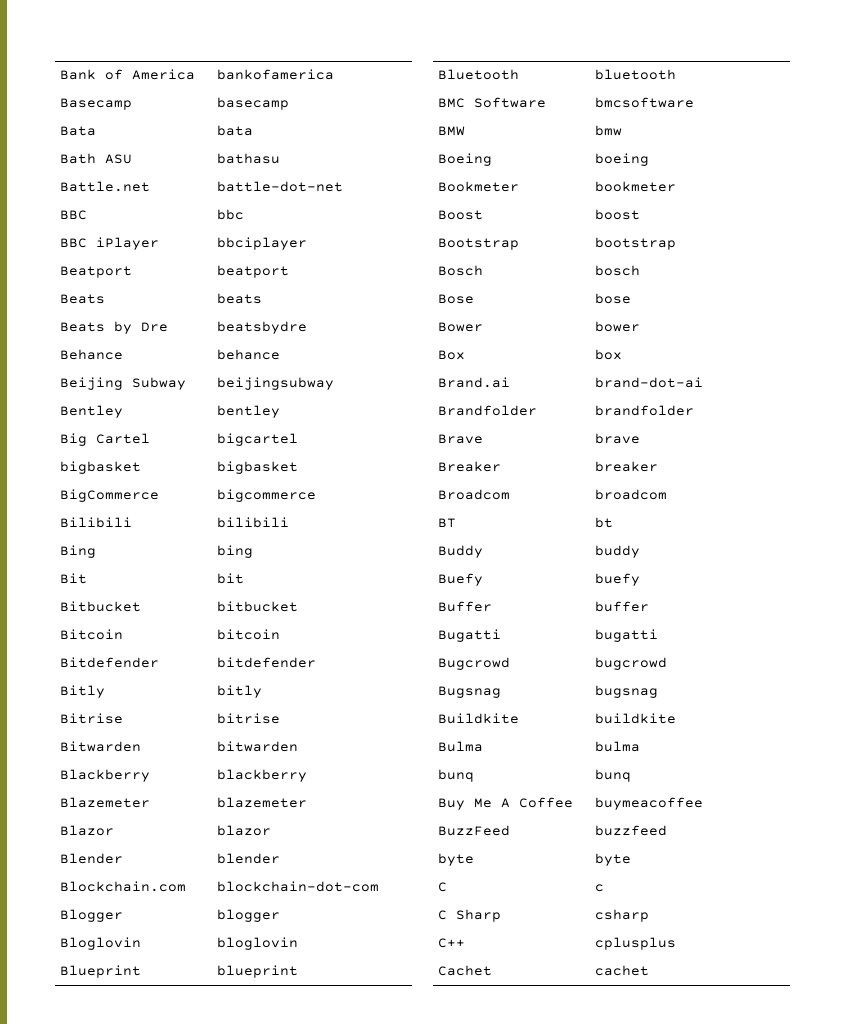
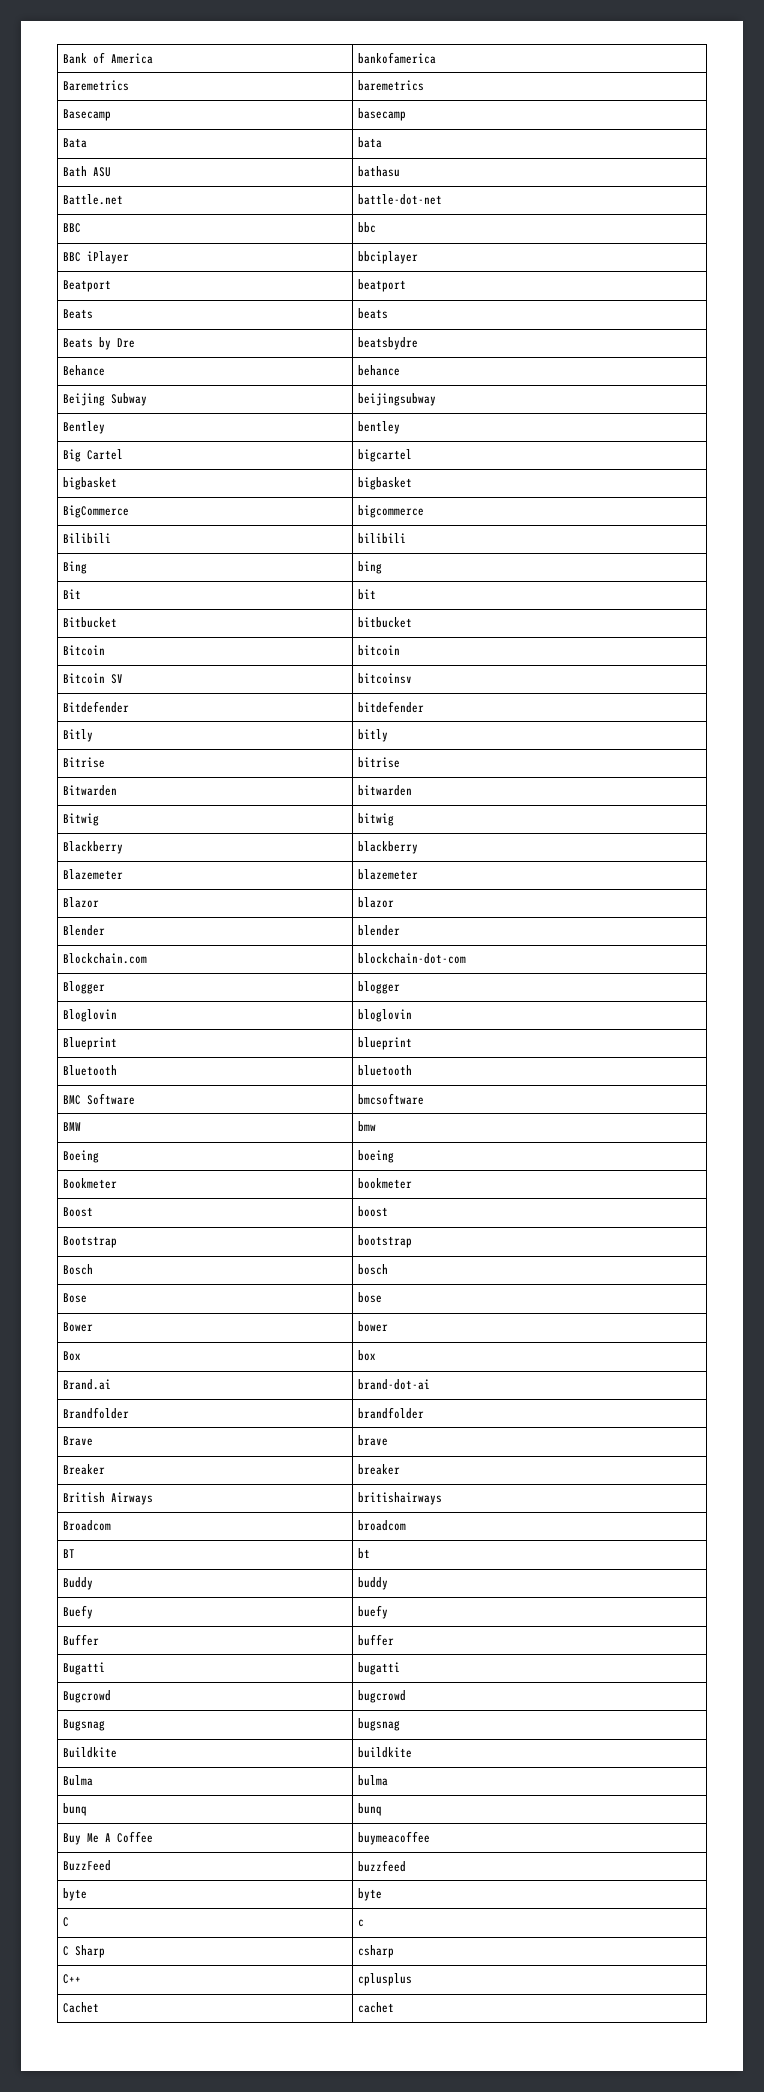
+ Baremetrics | baremetrics
+ Bitcoin SV | bitcoinsv
+ Bitwig | bitwig
+ British Airways | britishairways

